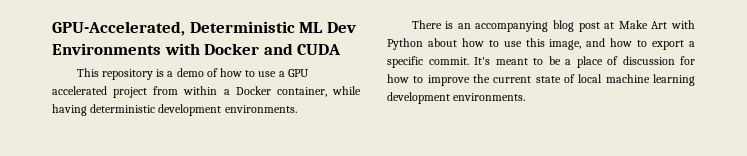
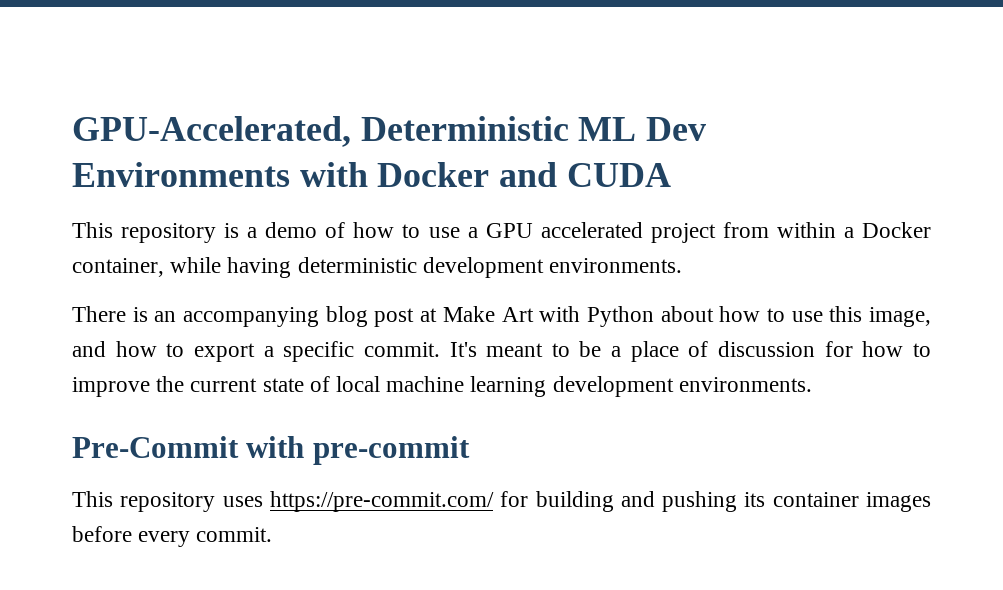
+ Pre-Commit with pre-commit
+ This repository uses https://pre-commit.com/ for building and pushing its container images before every commit.

